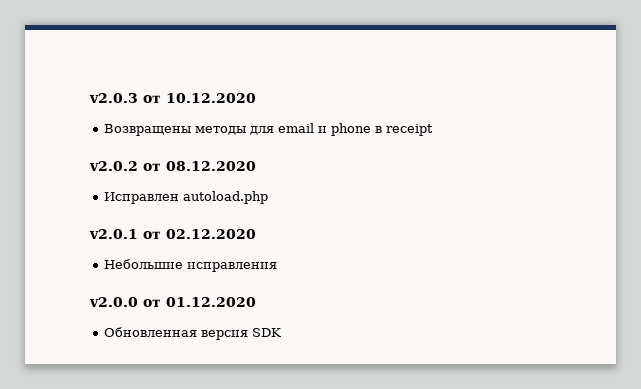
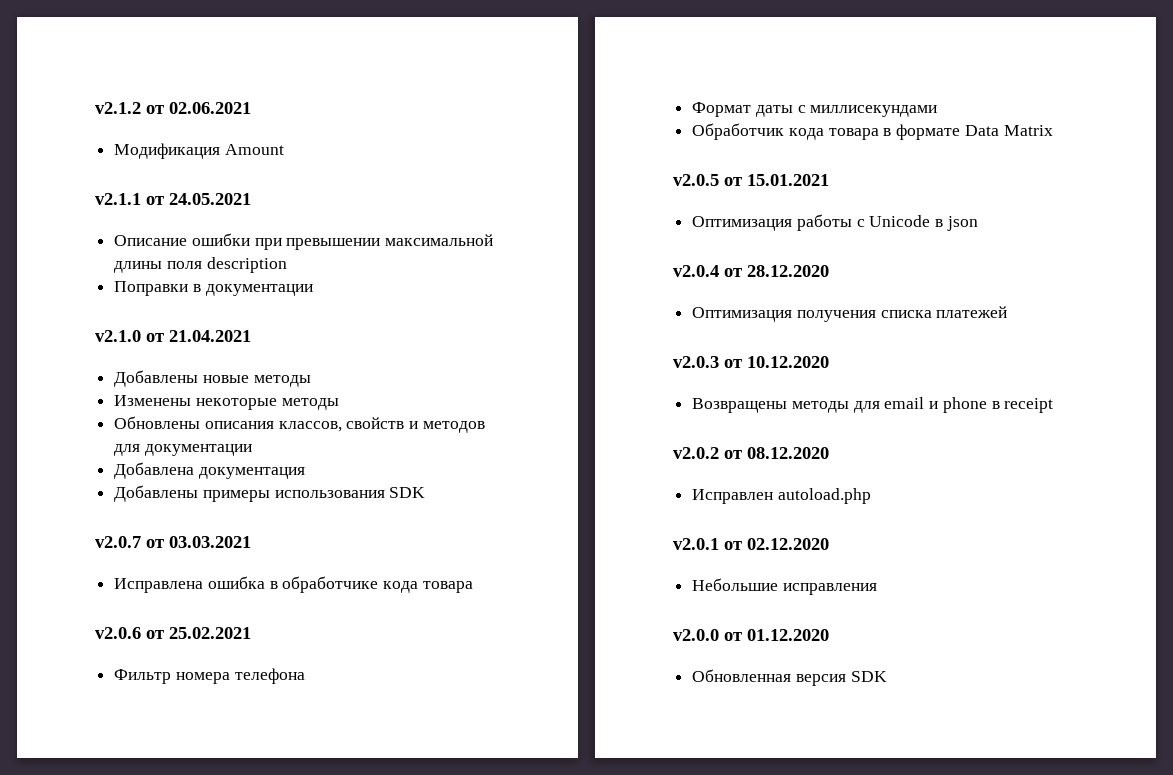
+ v2.1.2 от 02.06.2021
+ Модификация Amount
+ v2.1.1 от 24.05.2021
+ Описание ошибки при превышении максимальной длины поля description
+ Поправки в документации
+ v2.1.0 от 21.04.2021
+ Добавлены новые методы
+ Изменены некоторые методы
+ Обновлены описания классов, свойств и методов для документации
+ Добавлена документация
+ Добавлены примеры использования SDK
+ v2.0.7 от 03.03.2021
+ Исправлена ошибка в обработчике кода товара
+ v2.0.6 от 25.02.2021
+ Фильтр номера телефона
+ Формат даты с миллисекундами
+ Обработчик кода товара в формате Data Matrix
+ v2.0.5 от 15.01.2021
+ Оптимизация работы с Unicode в json
+ v2.0.4 от 28.12.2020
+ Оптимизация получения списка платежей

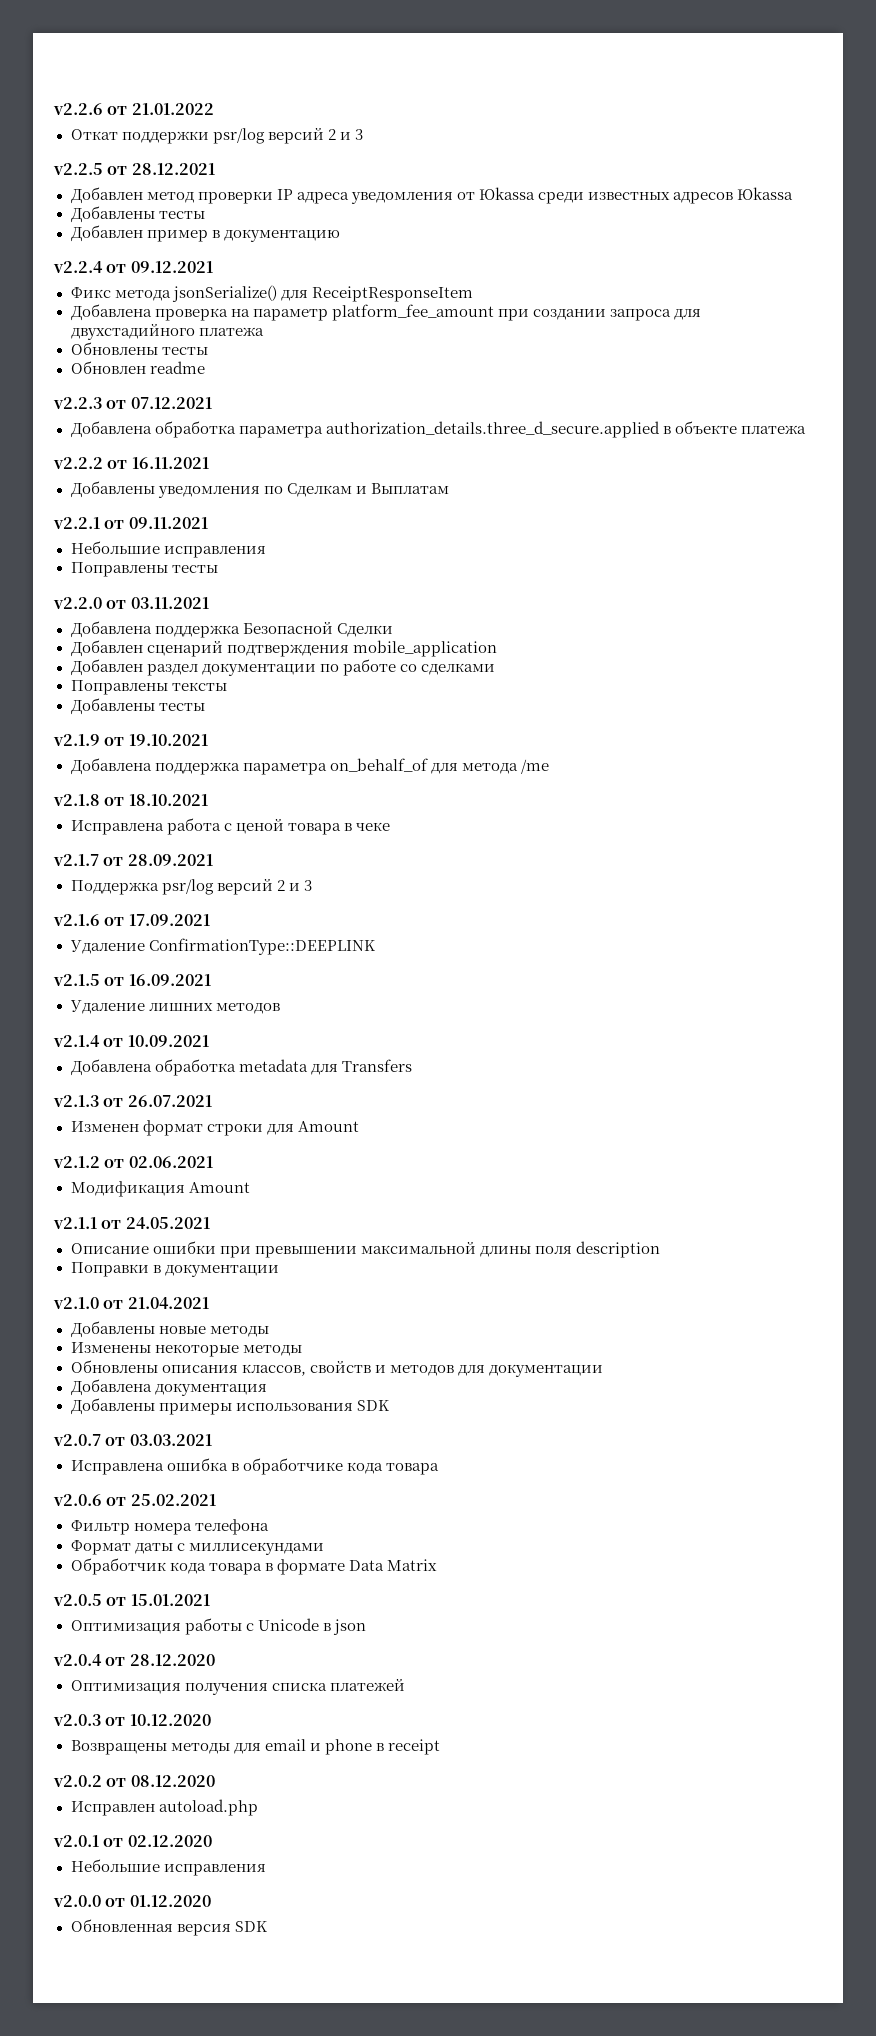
+ v2.2.6 от 21.01.2022
+ Откат поддержки psr/log версий 2 и 3
+ v2.2.5 от 28.12.2021
+ Добавлен метод проверки IP адреса уведомления от Юkassa среди известных адресов Юkassa
+ Добавлены тесты
+ Добавлен пример в документацию
+ v2.2.4 от 09.12.2021
+ Фикс метода jsonSerialize() для ReceiptResponseItem
+ Добавлена проверка на параметр platform_fee_amount при создании запроса для двухстадийного платежа
+ Обновлены тесты
+ Обновлен readme
+ v2.2.3 от 07.12.2021
+ Добавлена обработка параметра authorization_details.three_d_secure.applied в объекте платежа
+ v2.2.2 от 16.11.2021
+ Добавлены уведомления по Сделкам и Выплатам
+ v2.2.1 от 09.11.2021
+ Небольшие исправления
+ Поправлены тесты
+ v2.2.0 от 03.11.2021
+ Добавлена поддержка Безопасной Сделки
+ Добавлен сценарий подтверждения mobile_application
+ Добавлен раздел документации по работе со сделками
+ Поправлены тексты
+ Добавлены тесты
+ v2.1.9 от 19.10.2021
+ Добавлена поддержка параметра on_behalf_of для метода /me
+ v2.1.8 от 18.10.2021
+ Исправлена работа с ценой товара в чеке
+ v2.1.7 от 28.09.2021
+ Поддержка psr/log версий 2 и 3
+ v2.1.6 от 17.09.2021
+ Удаление ConfirmationType::DEEPLINK
+ v2.1.5 от 16.09.2021
+ Удаление лишних методов
+ v2.1.4 от 10.09.2021
+ Добавлена обработка metadata для Transfers
+ v2.1.3 от 26.07.2021
+ Изменен формат строки для Amount

